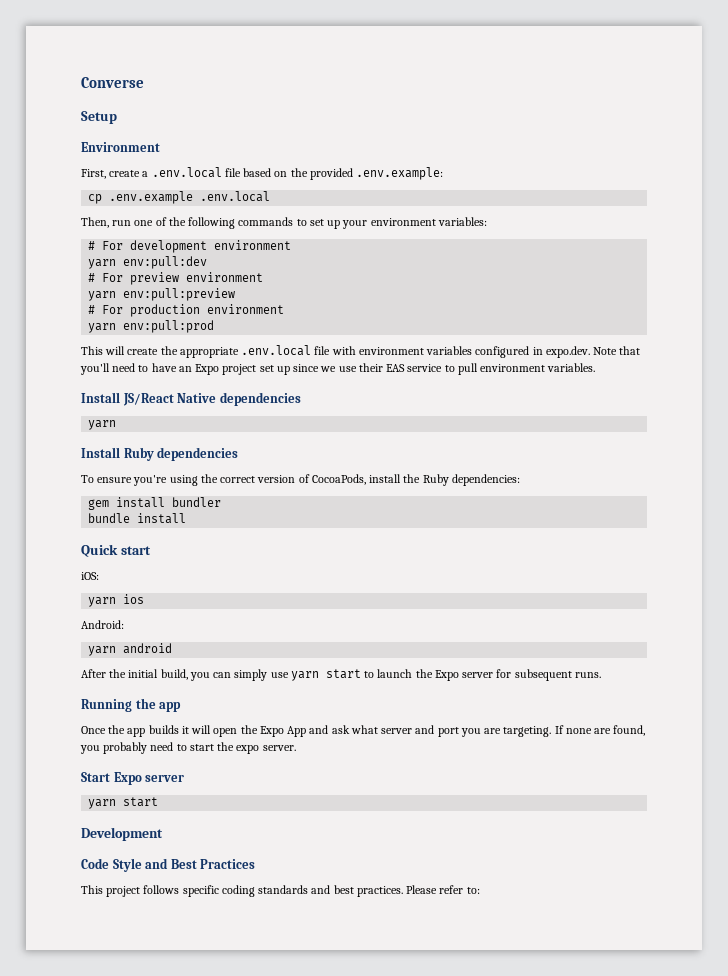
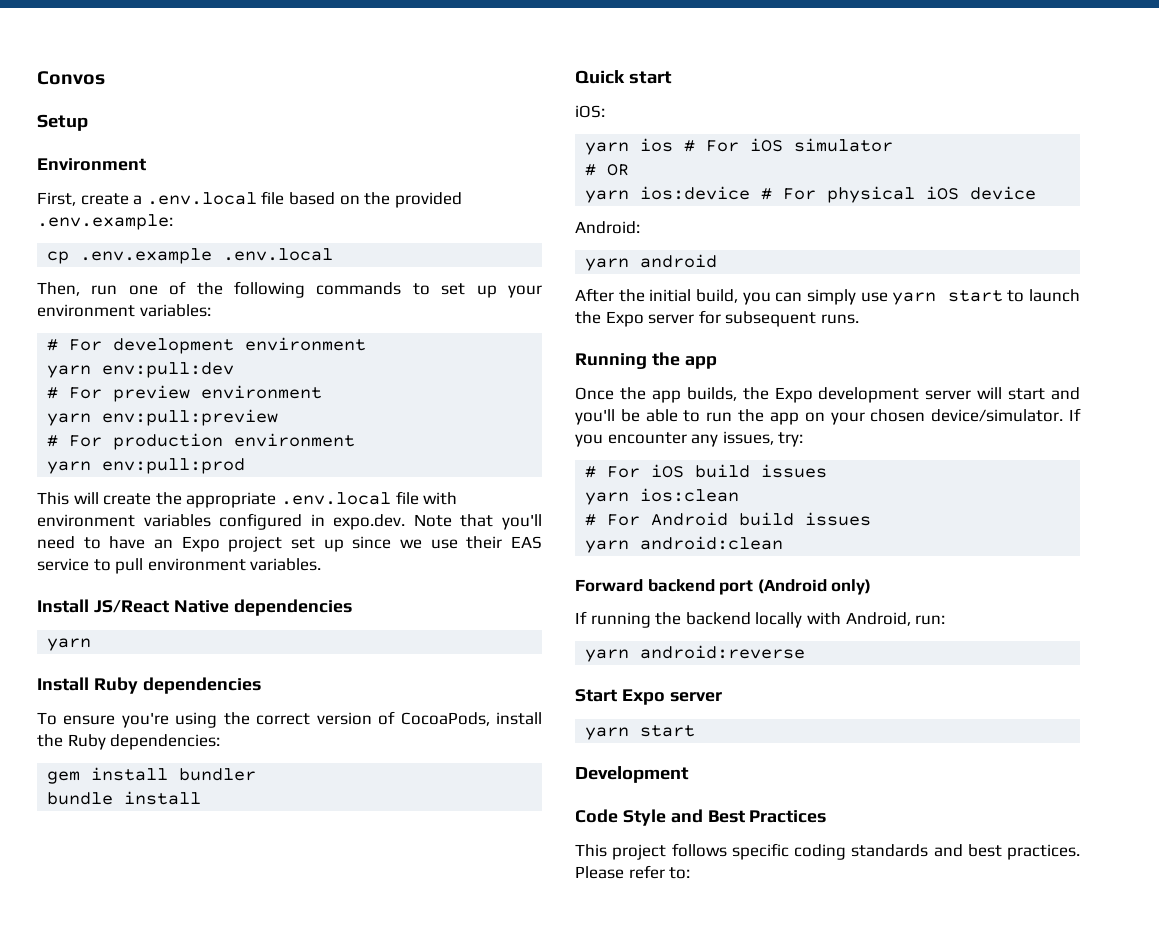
- Converse
+ Convos
- yarn ios
+ yarn ios # For iOS simulator
+ # OR
+ yarn ios:device # For physical iOS device
- Once the app builds it will open the Expo App and ask what server and port you are targeting. If none are found, you probably need to start the expo server.
+ Once the app builds, the Expo development server will start and you'll be able to run the app on your chosen device/simulator. If you encounter any issues, try:
+ # For iOS build issues
+ yarn ios:clean
+ # For Android build issues
+ yarn android:clean
+ Forward backend port (Android only)
+ If running the backend locally with Android, run:
+ yarn android:reverse

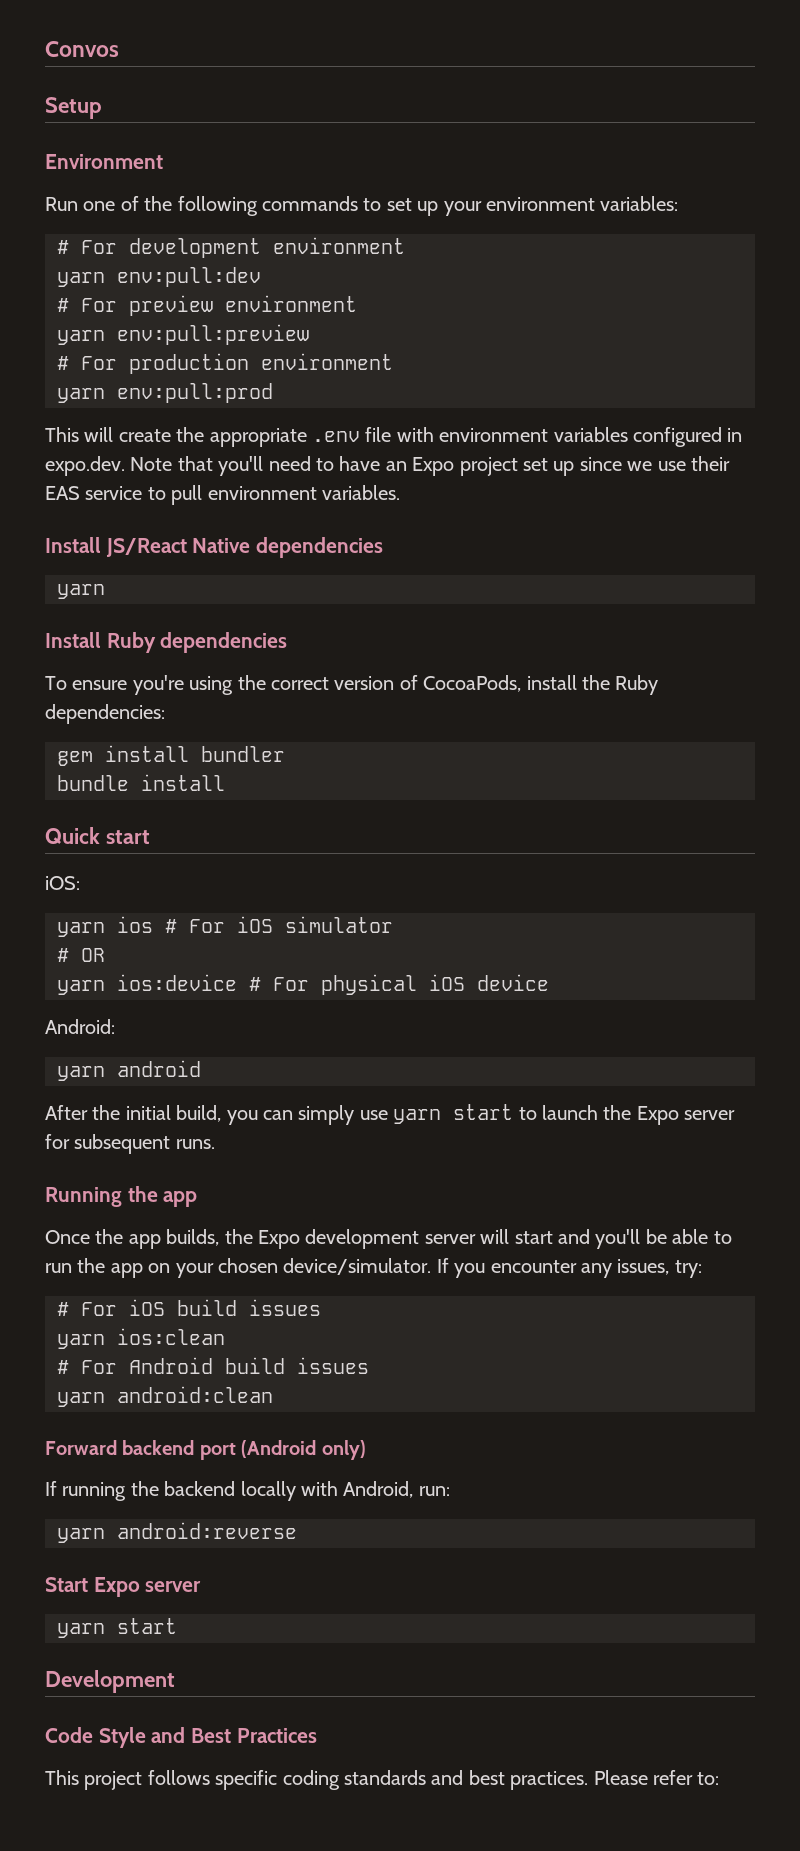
- First, create a .env.local file based on the provided .env.example:
- cp .env.example .env.local
- Then, run one of the following commands to set up your environment variables:
+ Run one of the following commands to set up your environment variables:
- This will create the appropriate .env.local file with environment variables configured in expo.dev. Note that you'll need to have an Expo project set up since we use their EAS service to pull environment variables.
+ This will create the appropriate .env file with environment variables configured in expo.dev. Note that you'll need to have an Expo project set up since we use their EAS service to pull environment variables.

